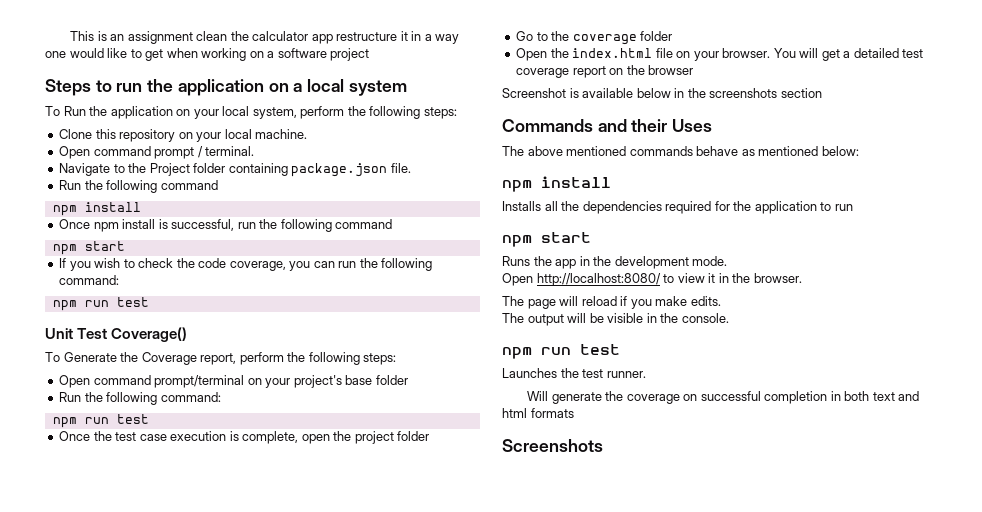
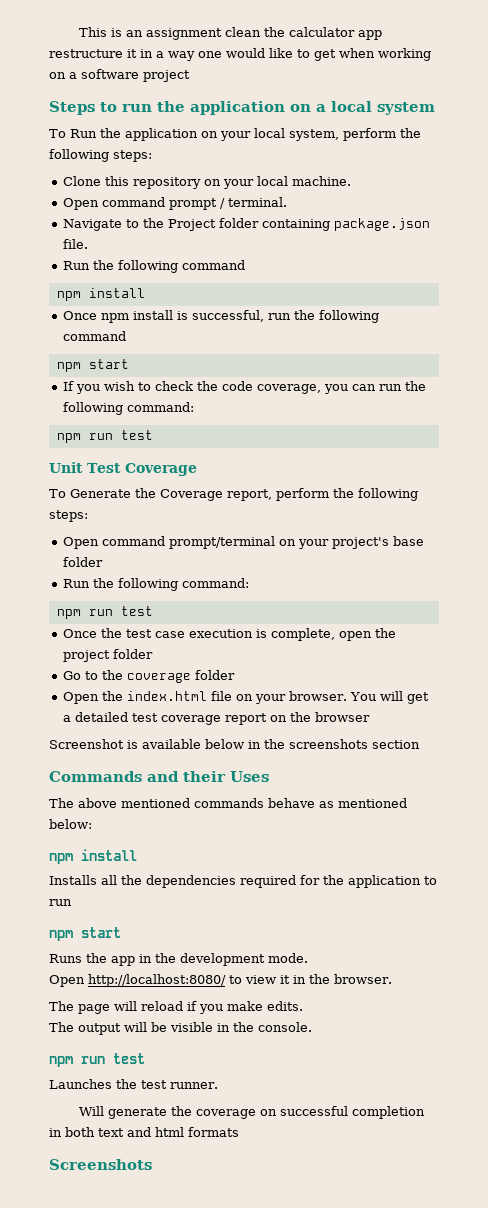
- Unit Test Coverage()
+ Unit Test Coverage

